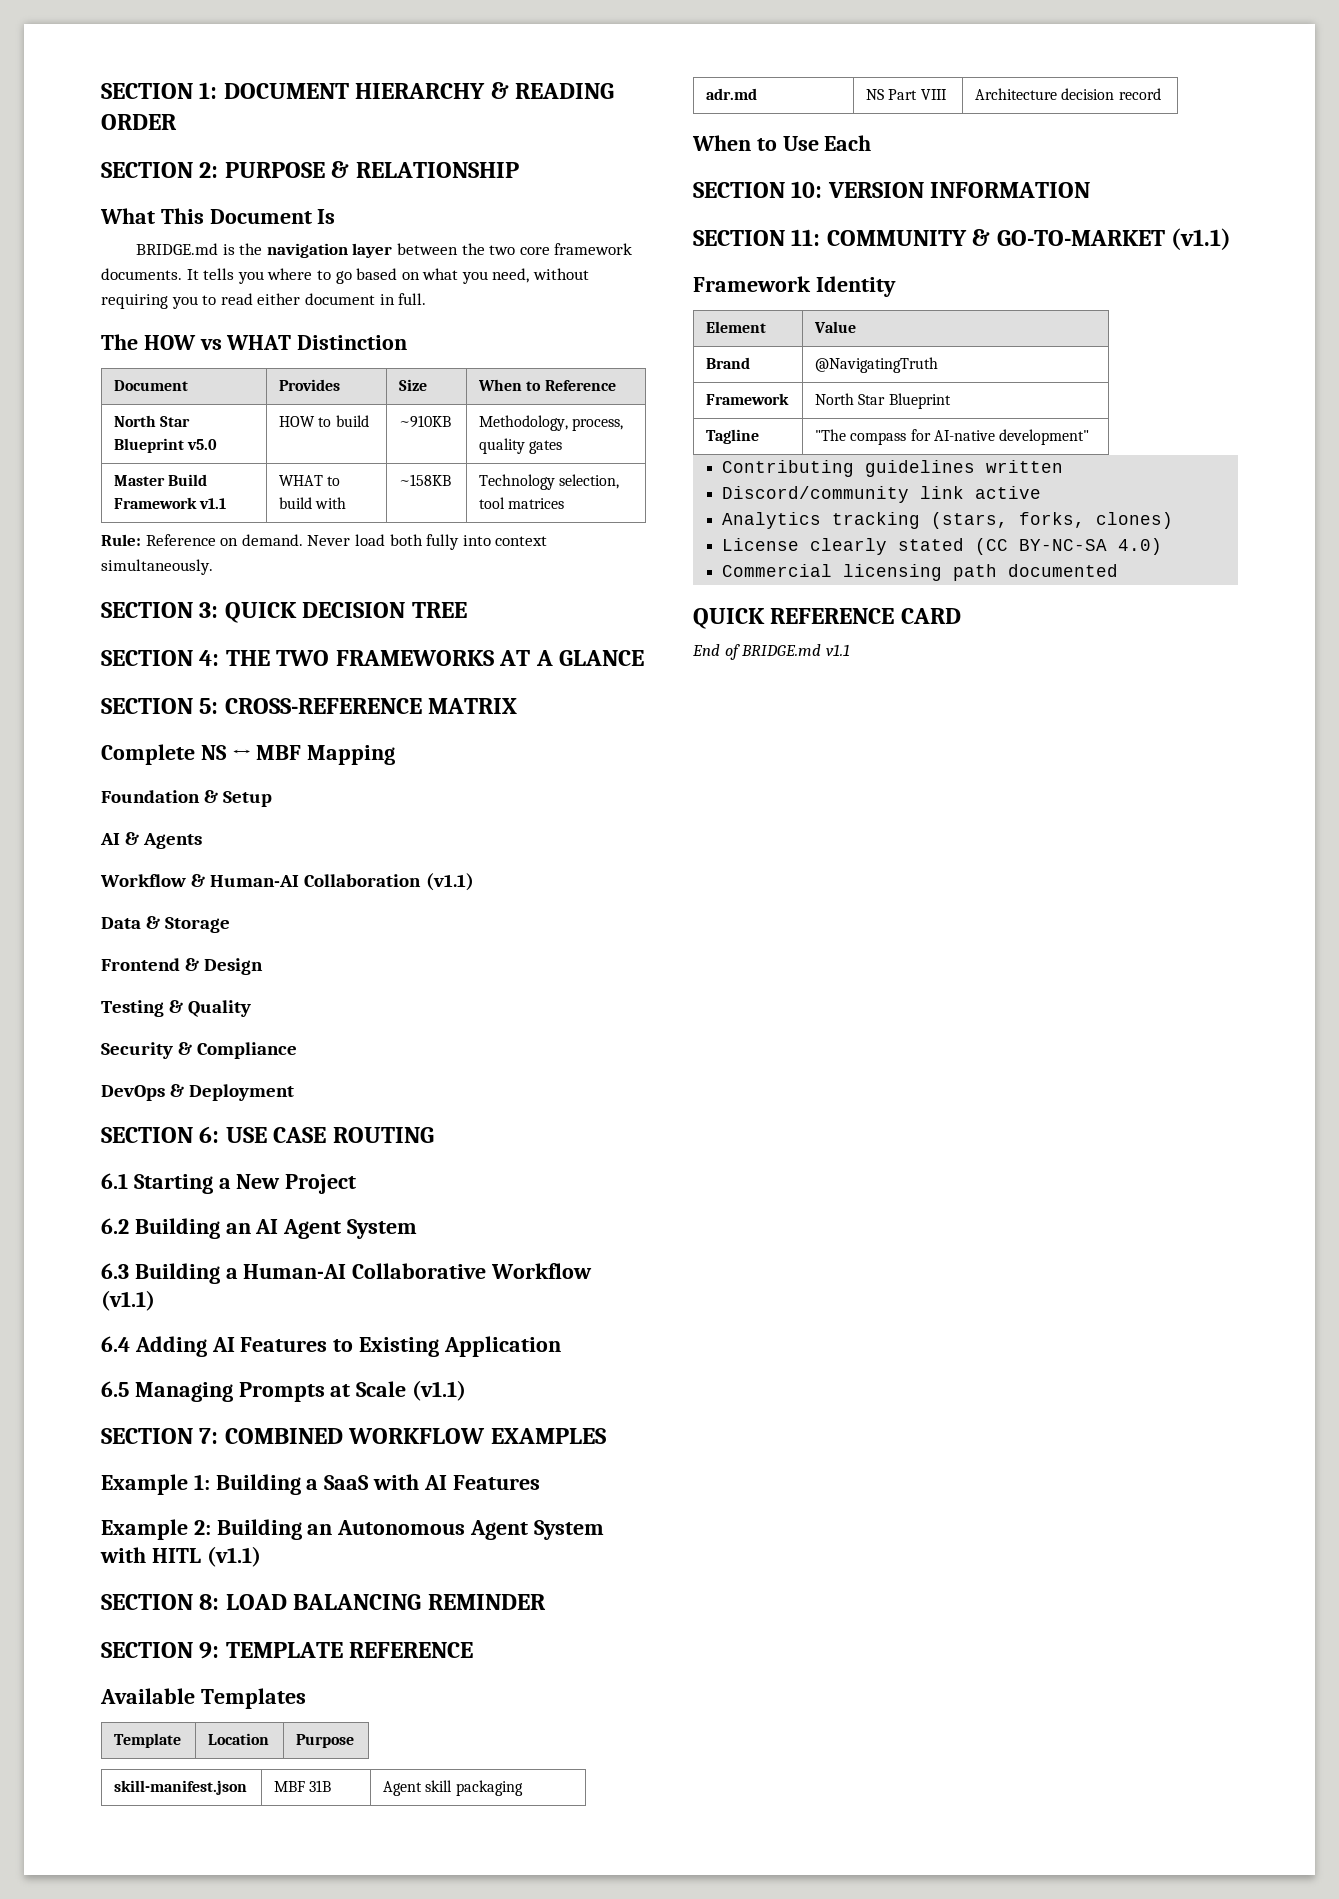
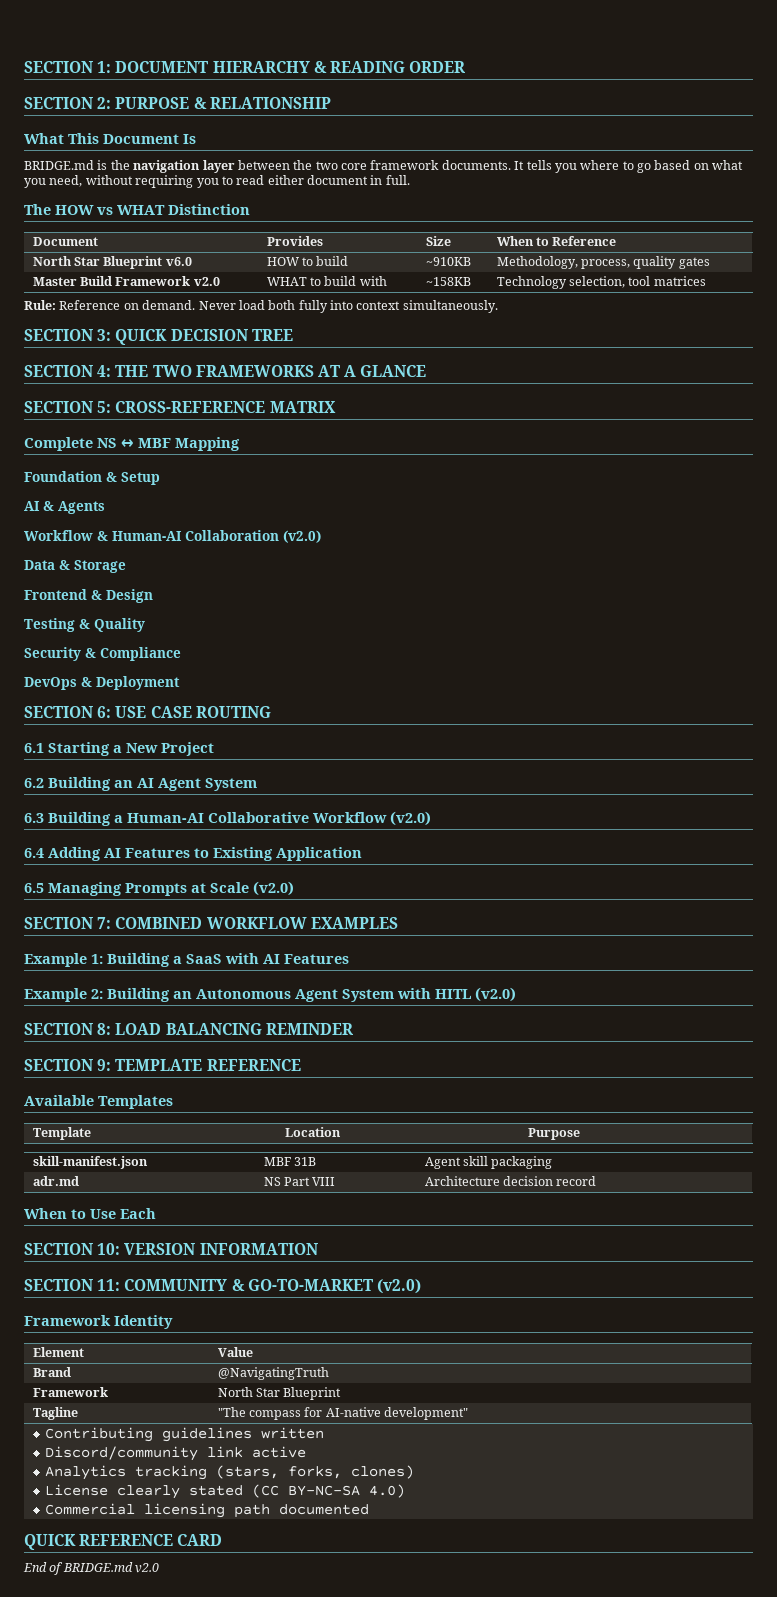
- North Star Blueprint v5.0 | HOW to build | ~910KB | Methodology, process, quality gates
+ North Star Blueprint v6.0 | HOW to build | ~910KB | Methodology, process, quality gates
- Master Build Framework v1.1 | WHAT to build with | ~158KB | Technology selection, tool matrices
+ Master Build Framework v2.0 | WHAT to build with | ~158KB | Technology selection, tool matrices
- Workflow & Human-AI Collaboration (v1.1)
+ Workflow & Human-AI Collaboration (v2.0)
- 6.3 Building a Human-AI Collaborative Workflow (v1.1)
+ 6.3 Building a Human-AI Collaborative Workflow (v2.0)
- 6.5 Managing Prompts at Scale (v1.1)
+ 6.5 Managing Prompts at Scale (v2.0)
- Example 2: Building an Autonomous Agent System with HITL (v1.1)
+ Example 2: Building an Autonomous Agent System with HITL (v2.0)
- SECTION 11: COMMUNITY & GO-TO-MARKET (v1.1)
+ SECTION 11: COMMUNITY & GO-TO-MARKET (v2.0)
- End of BRIDGE.md v1.1
+ End of BRIDGE.md v2.0

